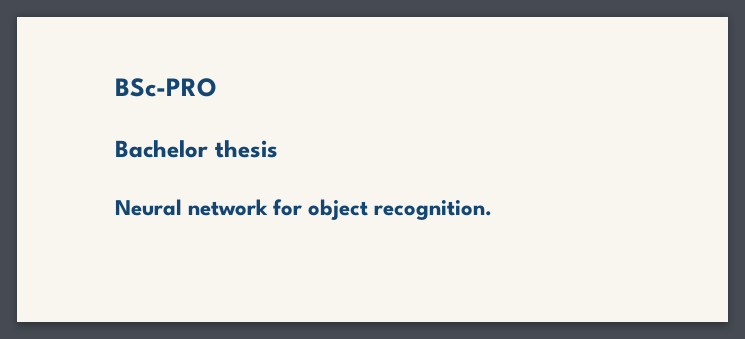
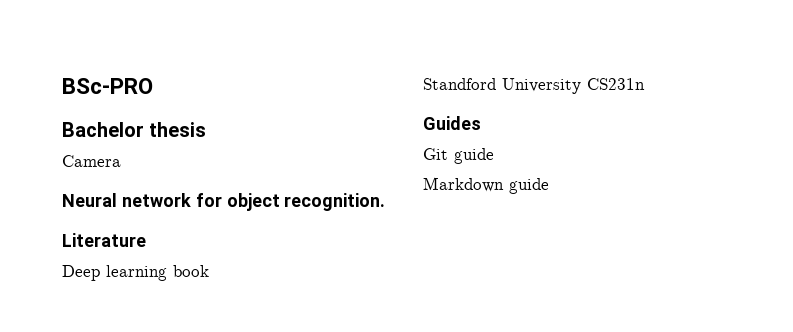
+ Camera
+ Literature
+ Deep learning book
+ Standford University CS231n
+ Guides
+ Git guide
+ Markdown guide

